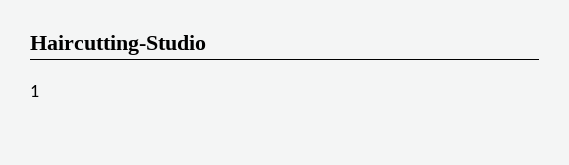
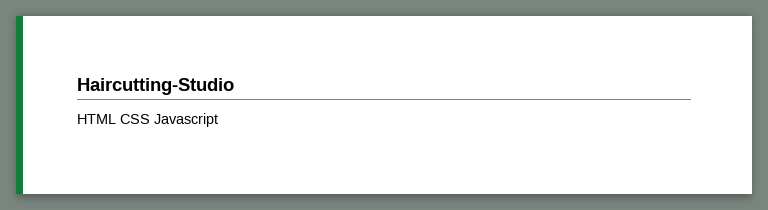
- 1
+ HTML CSS Javascript

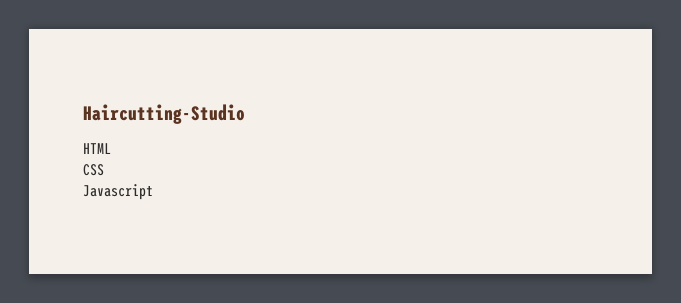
- HTML CSS Javascript
+ HTML
+ CSS
+ Javascript

